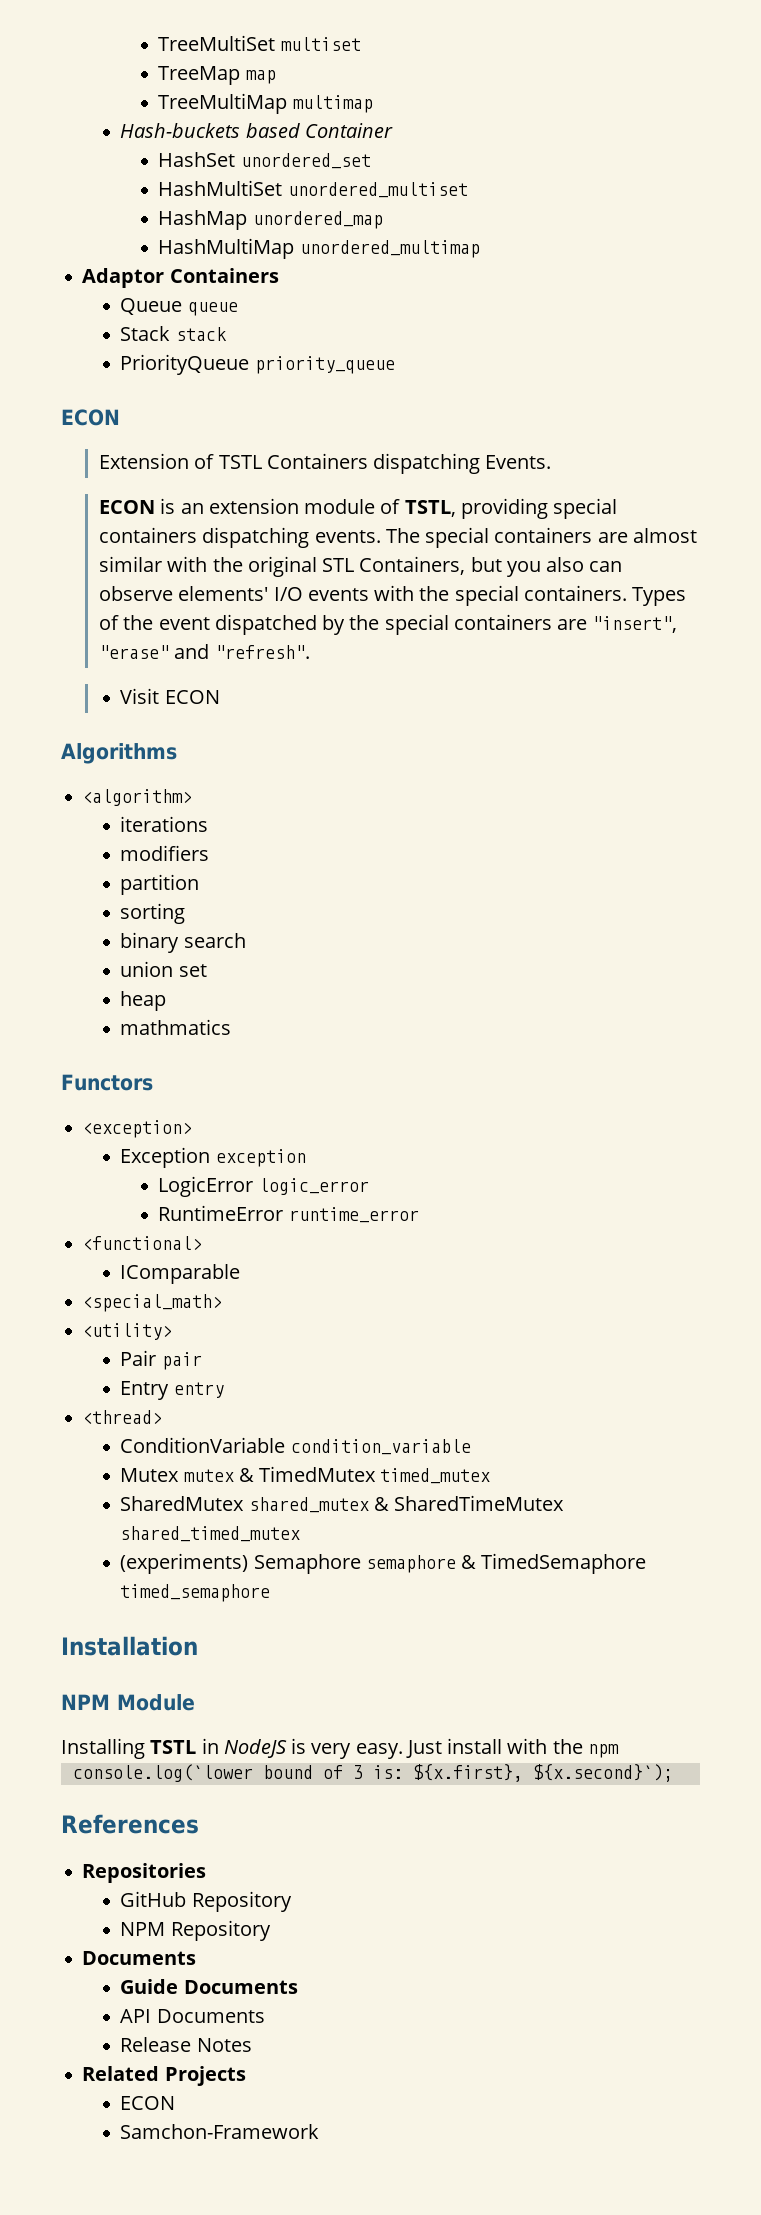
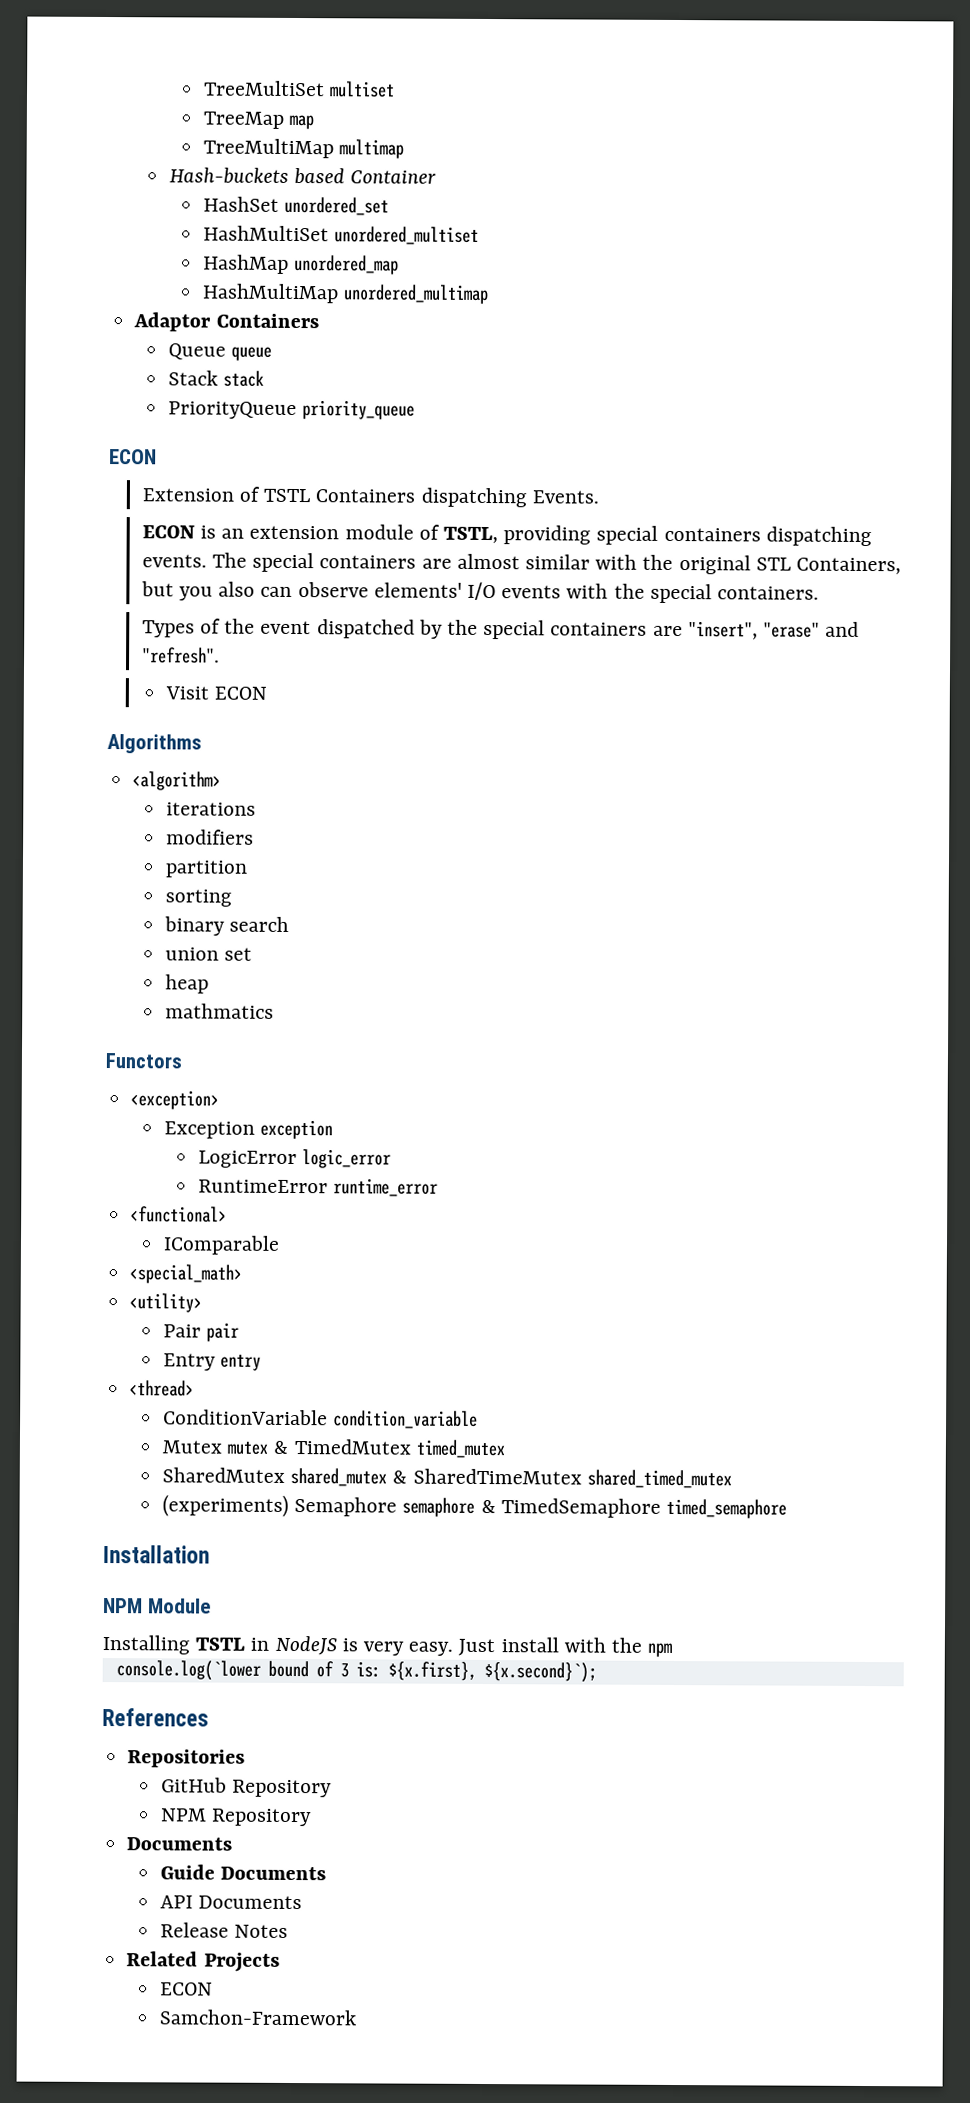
- The special containers are almost similar with the original STL Containers, but you also can observe elements' I/O events with the special containers. Types of the event dispatched by the special containers are "insert", "erase" and "refresh".
+ The special containers are almost similar with the original STL Containers, but you also can observe elements' I/O events with the special containers.
+ Types of the event dispatched by the special containers are "insert", "erase" and "refresh".

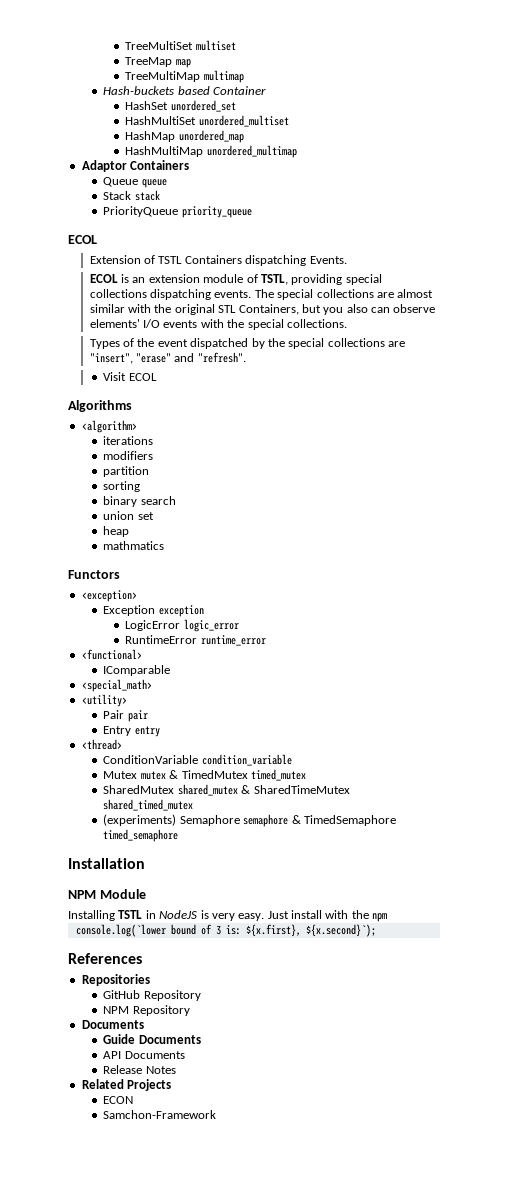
  PriorityQueue priority_queue
- ECON
+ ECOL
- ECON is an extension module of TSTL, providing special containers dispatching events.
+ ECOL is an extension module of TSTL, providing special collections dispatching events.
- The special containers are almost similar with the original STL Containers, but you also can observe elements' I/O events with the special containers.
+ The special collections are almost similar with the original STL Containers, but you also can observe elements' I/O events with the special collections.
- Types of the event dispatched by the special containers are "insert", "erase" and "refresh".
+ Types of the event dispatched by the special collections are "insert", "erase" and "refresh".
- Visit ECON
+ Visit ECOL

